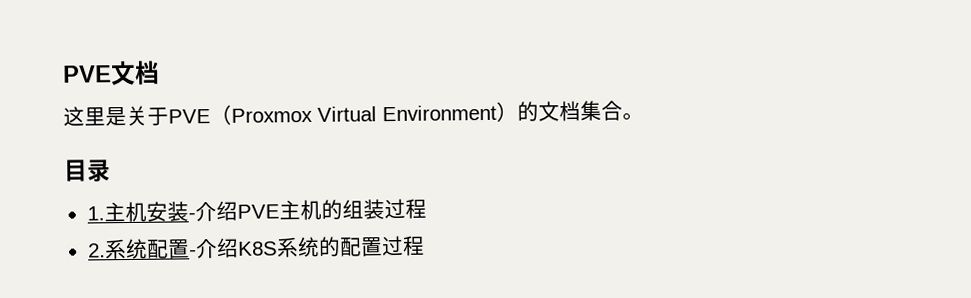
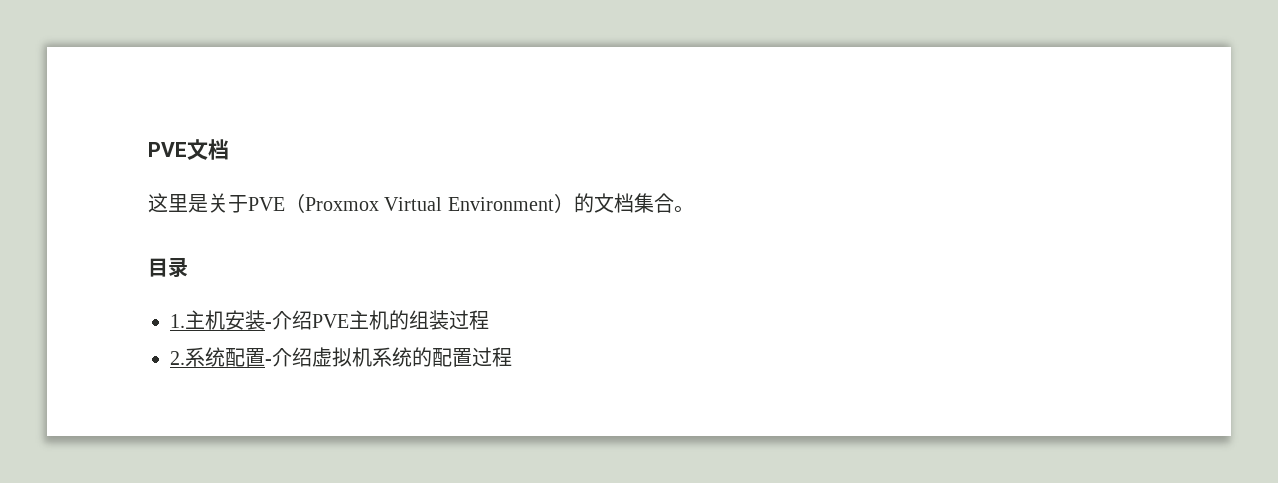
- 2.系统配置-介绍K8S系统的配置过程
+ 2.系统配置-介绍虚拟机系统的配置过程

